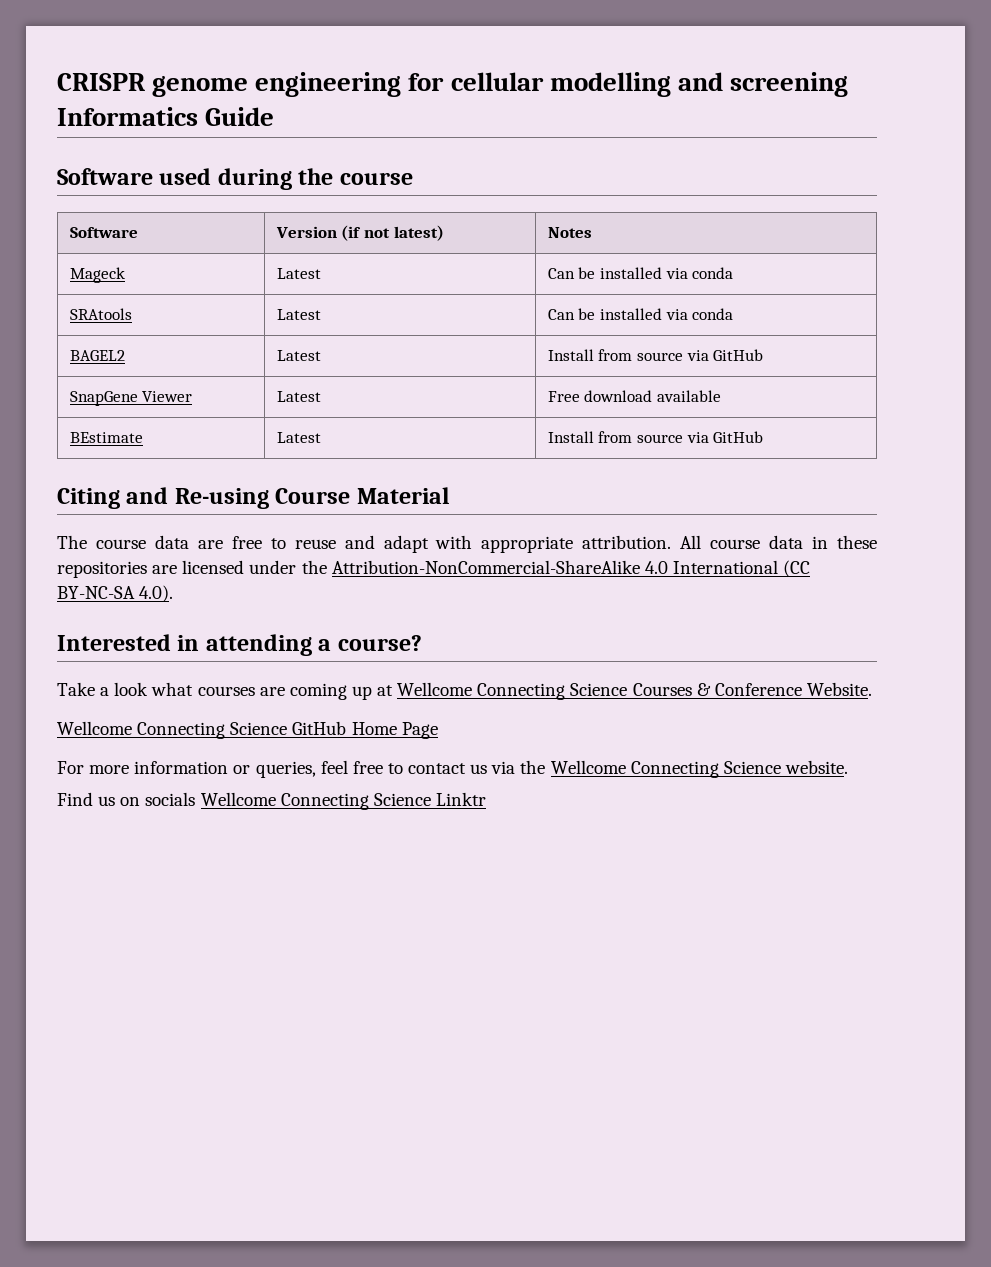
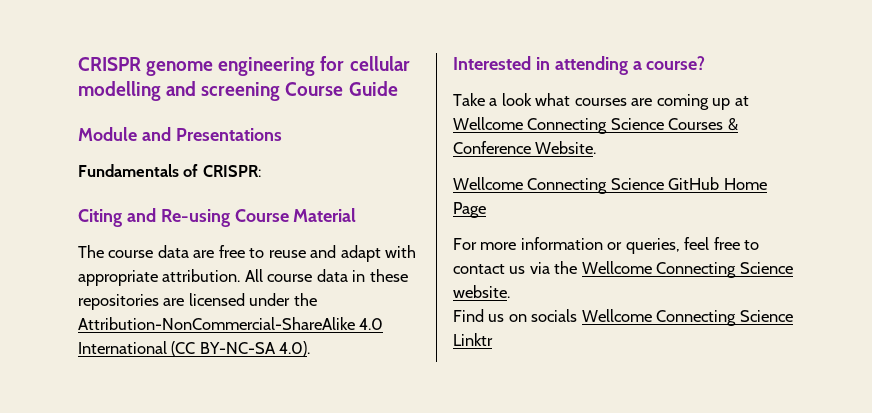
- CRISPR genome engineering for cellular modelling and screening Informatics Guide
+ CRISPR genome engineering for cellular modelling and screening Course Guide
- Software used during the course
- Software | Version (if not latest) | Notes
- Mageck | Latest | Can be installed via conda
- SRAtools | Latest | Can be installed via conda
- BAGEL2 | Latest | Install from source via GitHub
- SnapGene Viewer | Latest | Free download available
- BEstimate | Latest | Install from source via GitHub
+ Module and Presentations
+ Fundamentals of CRISPR:

